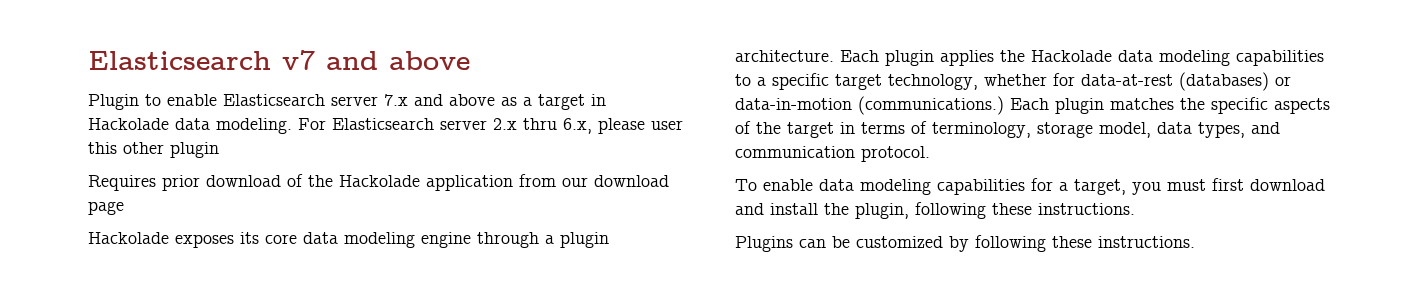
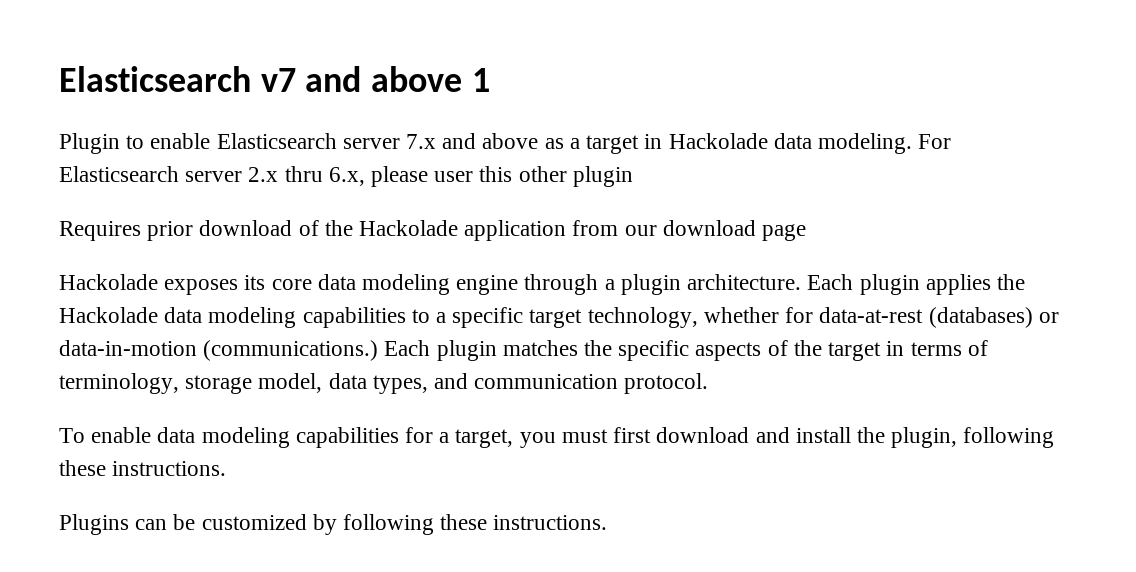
- Elasticsearch v7 and above
+ Elasticsearch v7 and above 1

